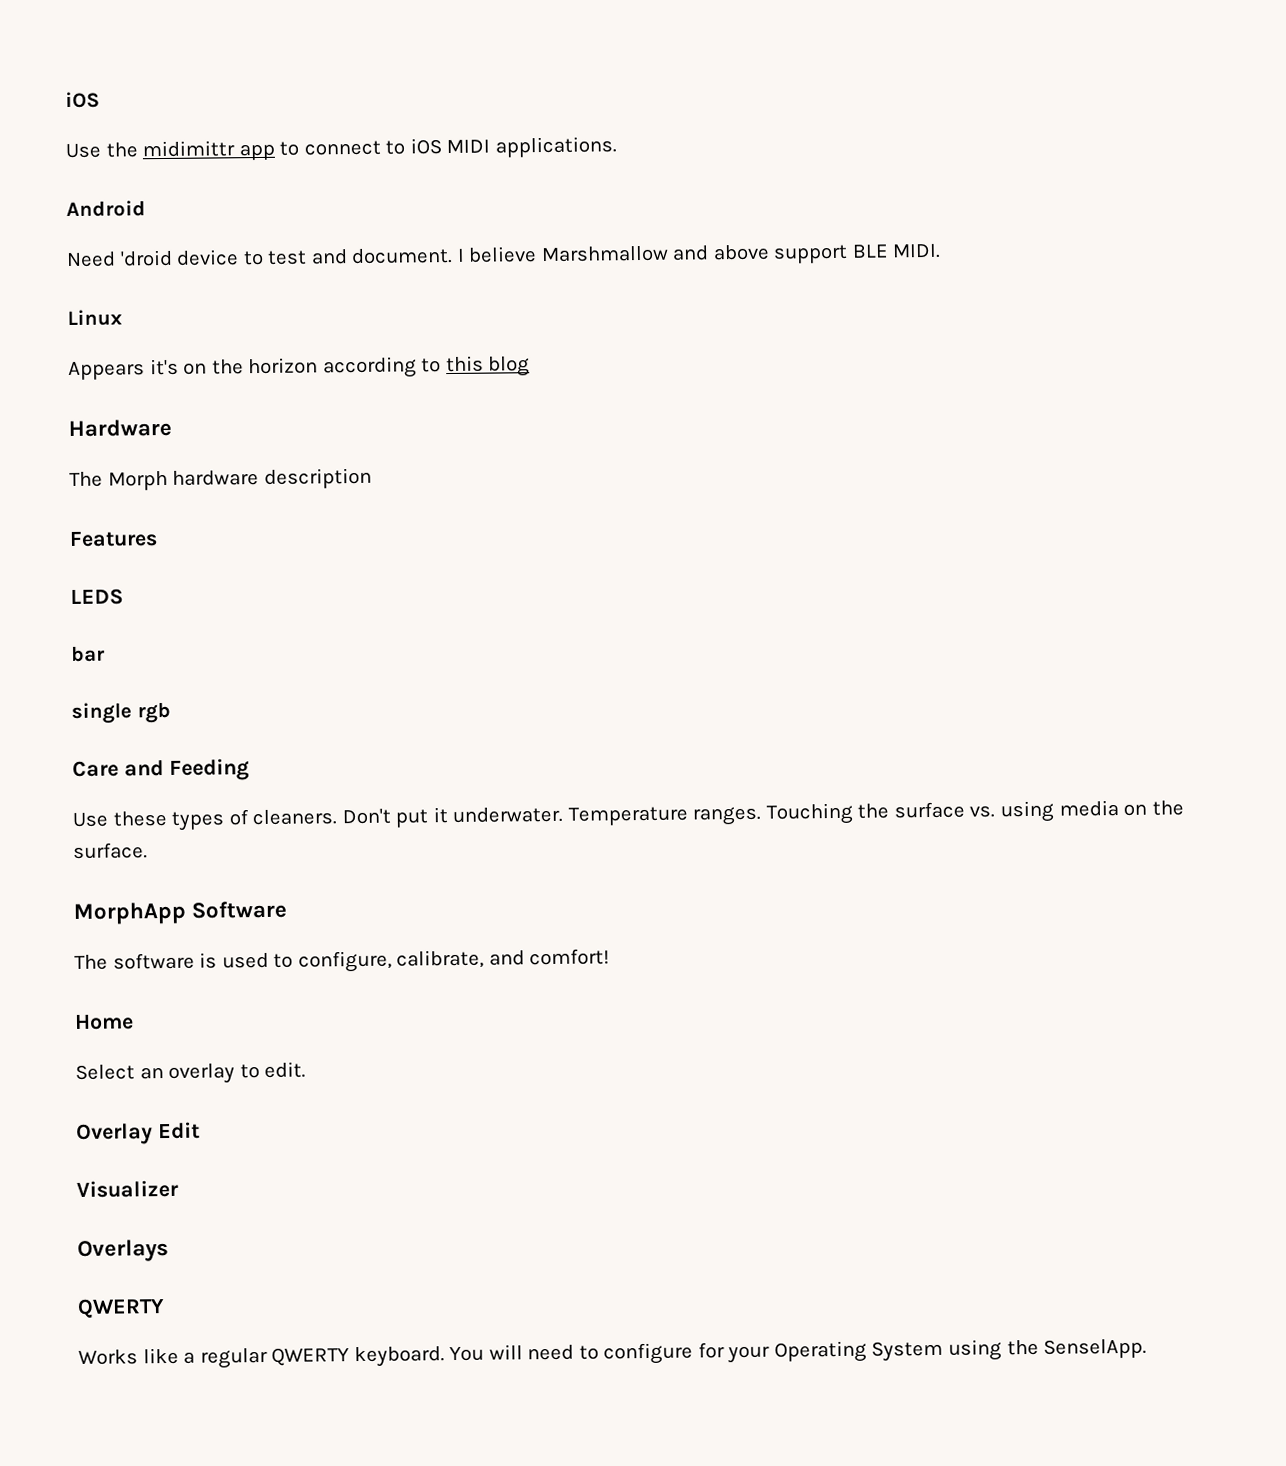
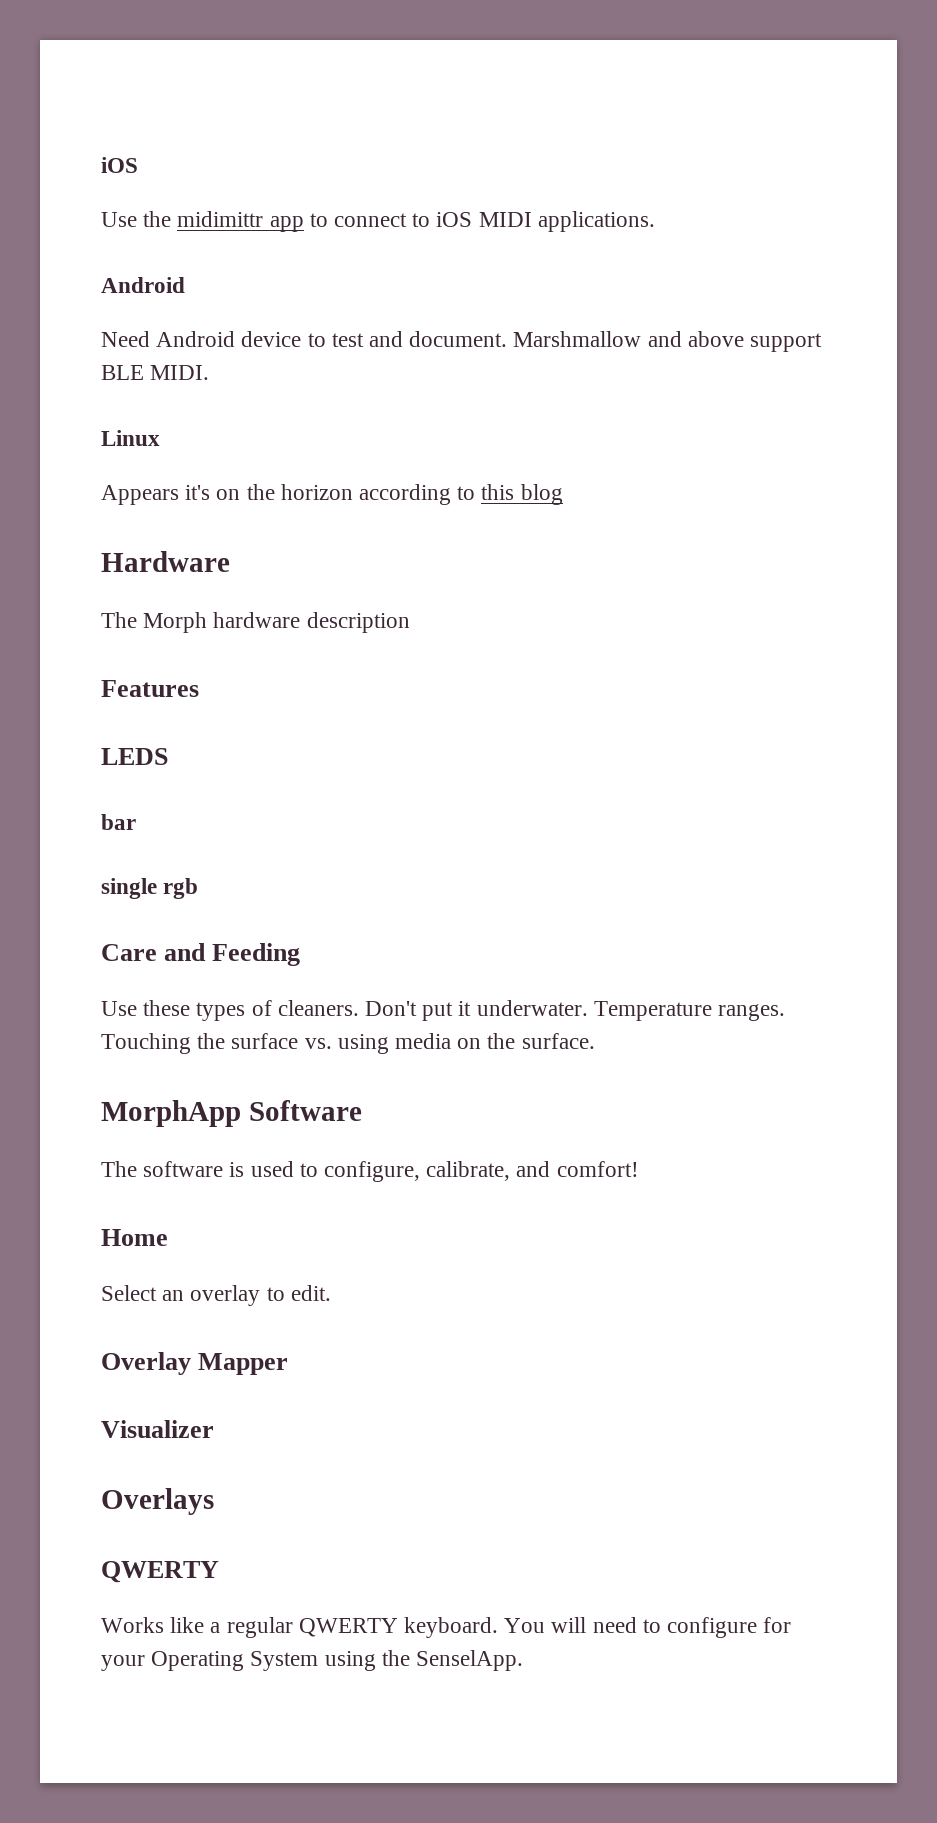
- Need 'droid device to test and document.
+ Need Android device to test and document.
- I believe Marshmallow and above support BLE MIDI.
+ Marshmallow and above support BLE MIDI.
- Overlay Edit
+ Overlay Mapper

